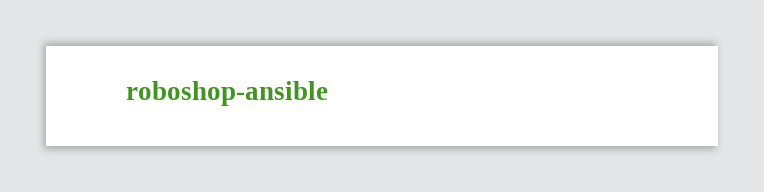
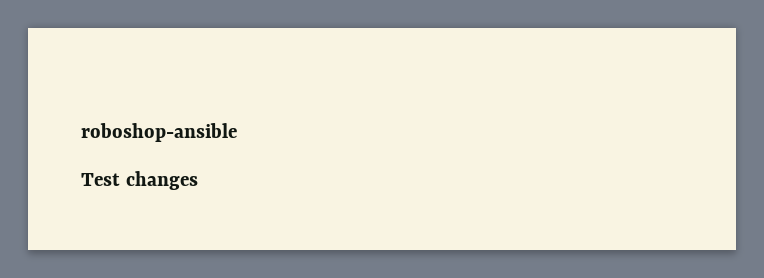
+ Test changes

